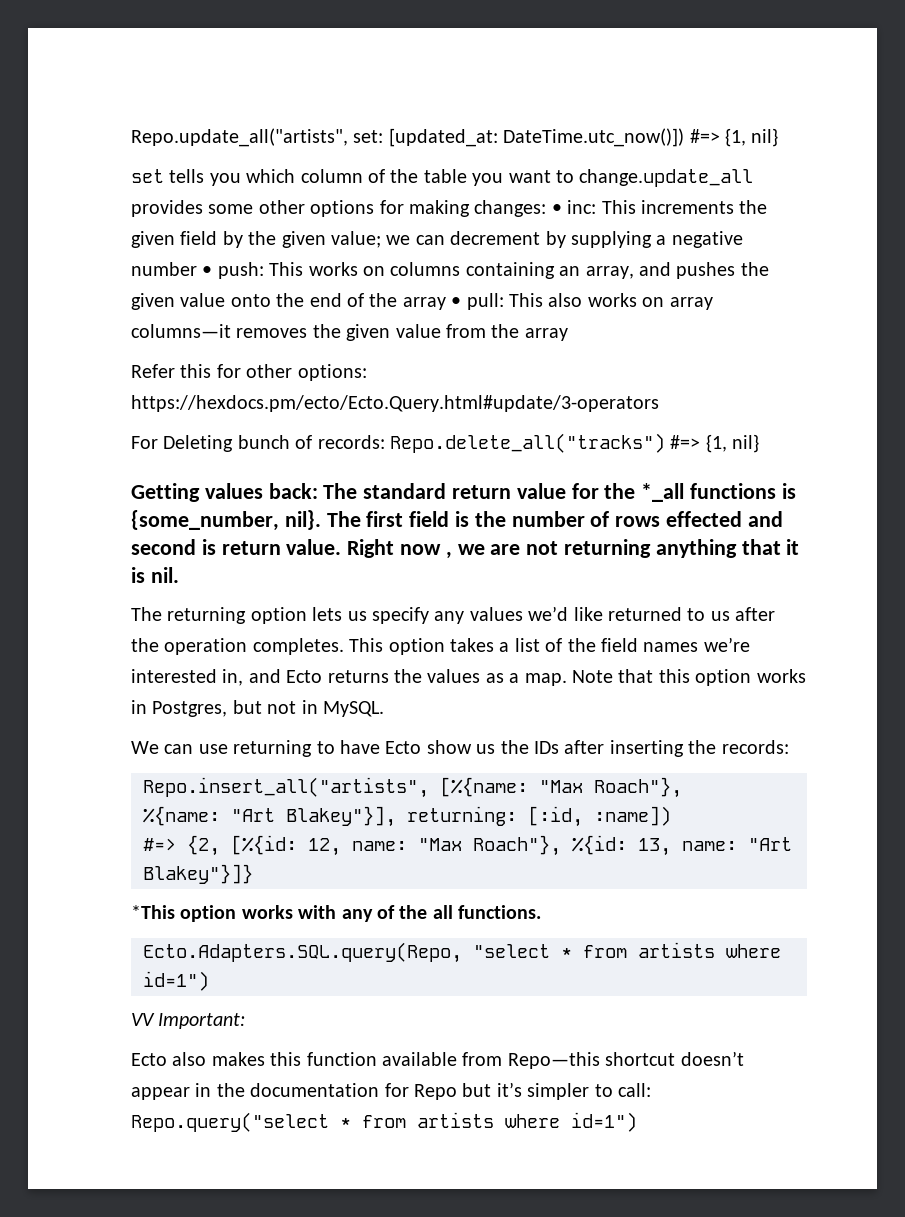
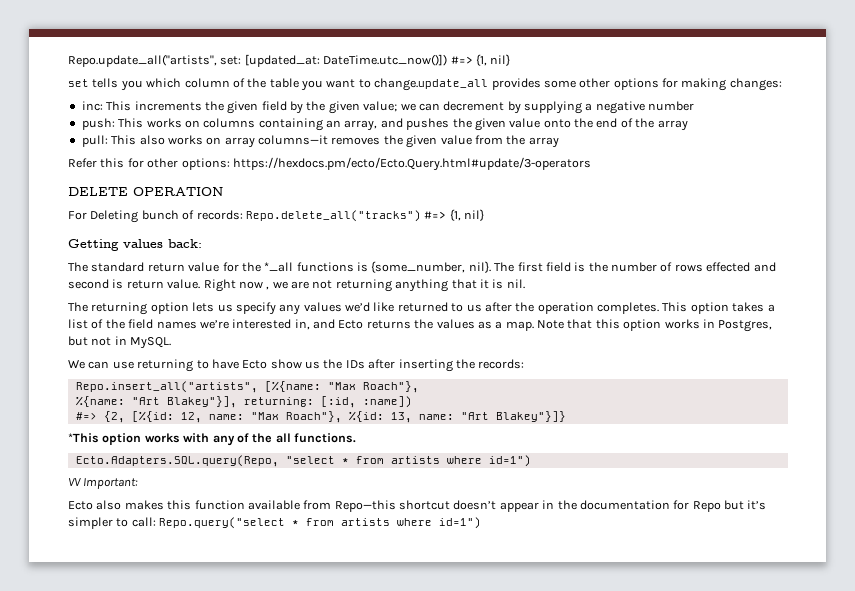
- set tells you which column of the table you want to change.update_all provides some other options for making changes: • inc:
+ set tells you which column of the table you want to change.update_all provides some other options for making changes:
+ inc:
- we can decrement by supplying a negative number • push:
+ we can decrement by supplying a negative number
+ push:
- This works on columns containing an array, and pushes the given value onto the end of the array • pull:
+ This works on columns containing an array, and pushes the given value onto the end of the array
+ pull:
+ DELETE OPERATION
- Getting values back: The standard return value for the *_all functions is {some_number, nil}.
+ Getting values back:
+ The standard return value for the *_all functions is {some_number, nil}.

